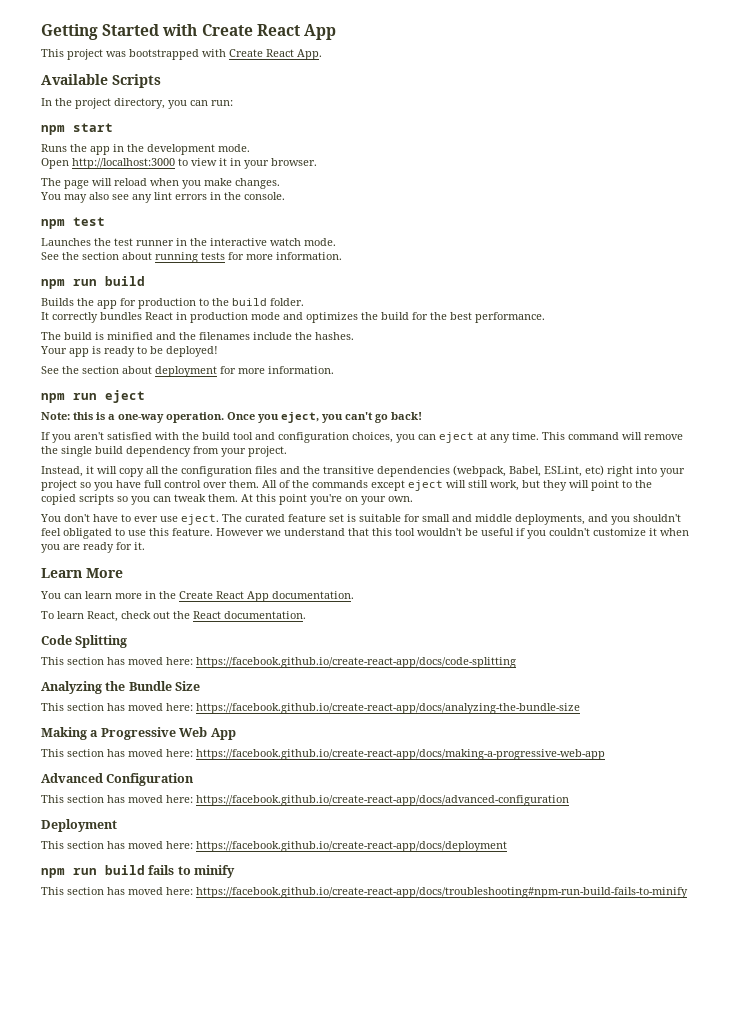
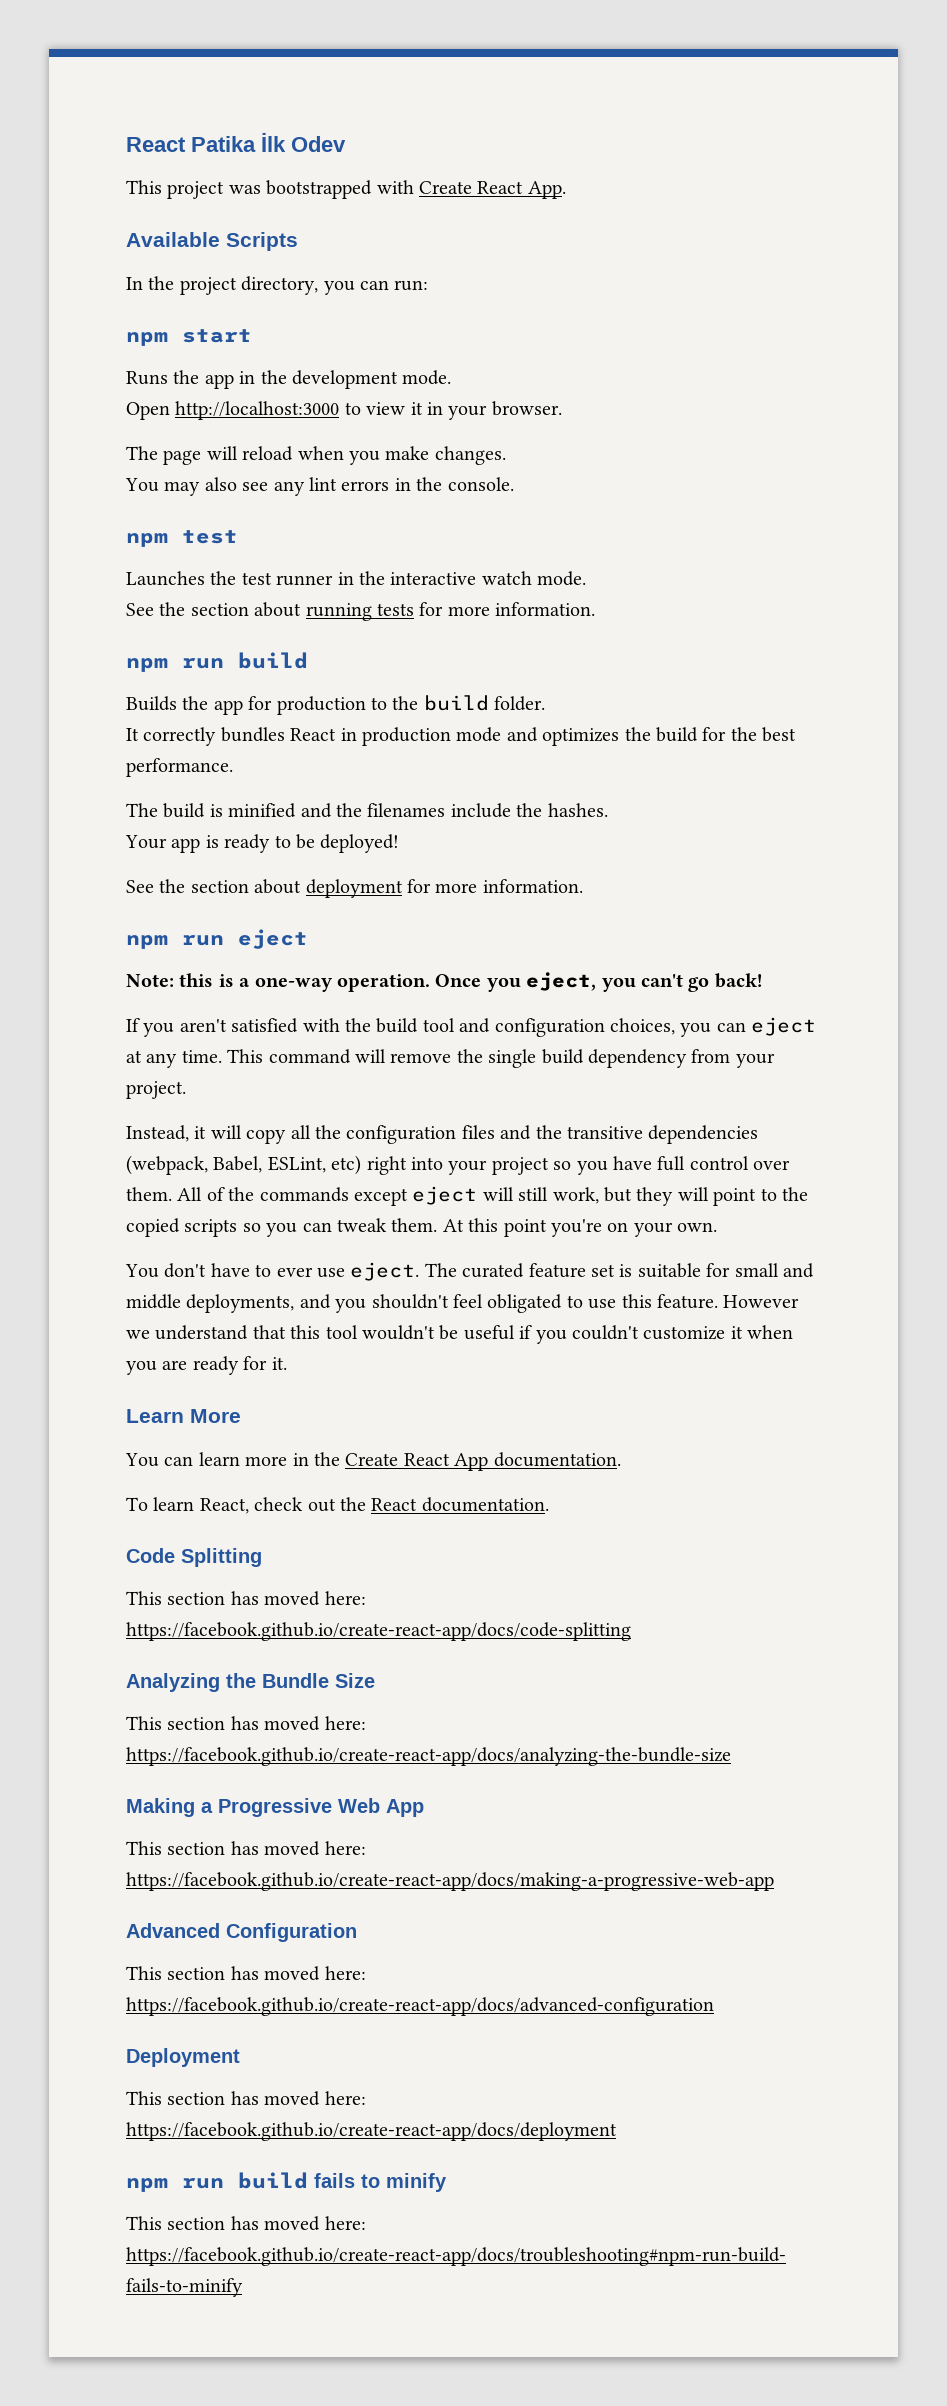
- Getting Started with Create React App
+ React Patika İlk Odev

